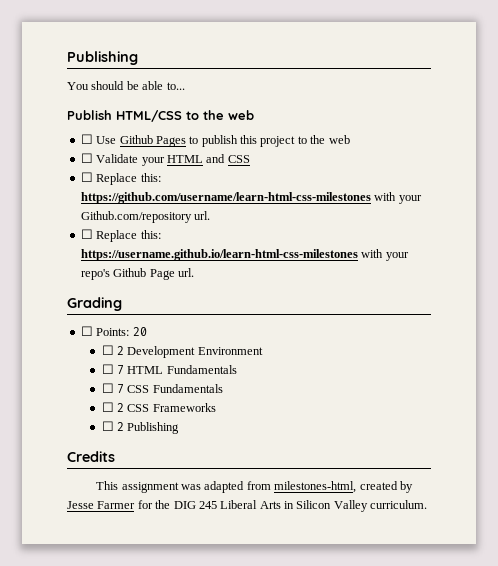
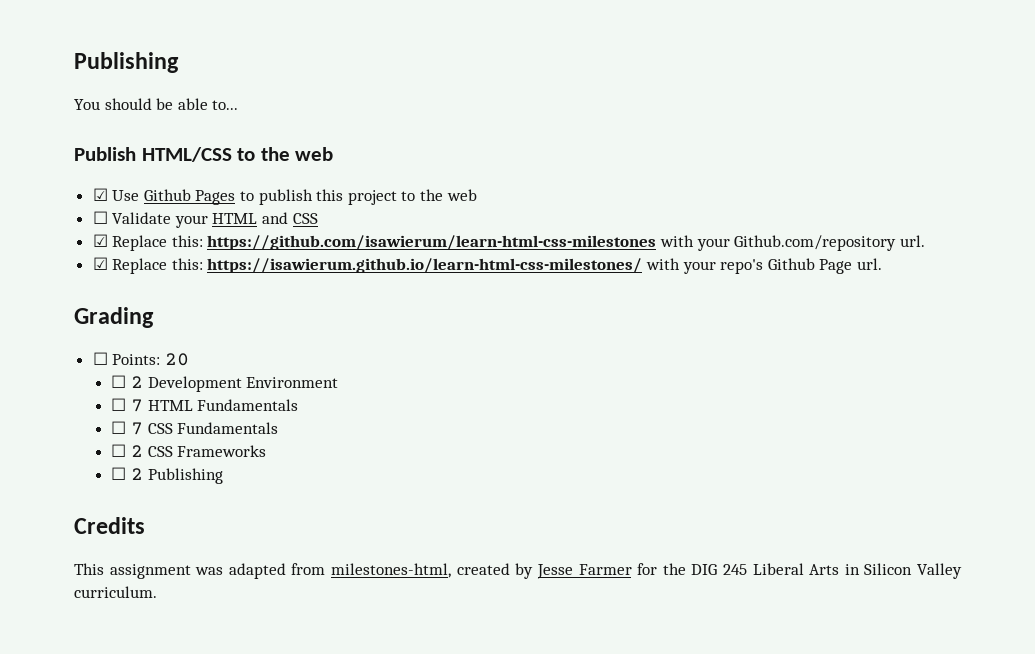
- ☐ Use Github Pages to publish this project to the web
+ ☑ Use Github Pages to publish this project to the web
- ☐ Replace this: https://github.com/username/learn-html-css-milestones with your Github.com/repository url.
+ ☑ Replace this: https://github.com/isawierum/learn-html-css-milestones with your Github.com/repository url.
- ☐ Replace this: https://username.github.io/learn-html-css-milestones with your repo's Github Page url.
+ ☑ Replace this: https://isawierum.github.io/learn-html-css-milestones/ with your repo's Github Page url.

